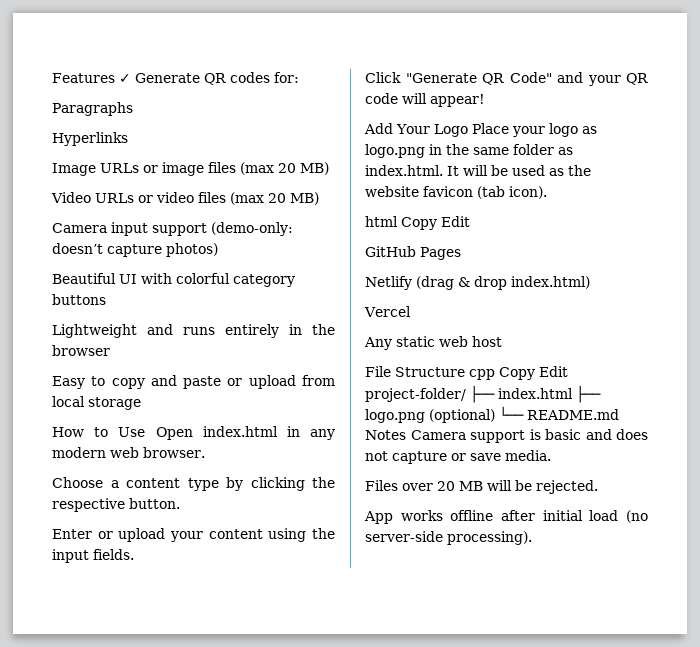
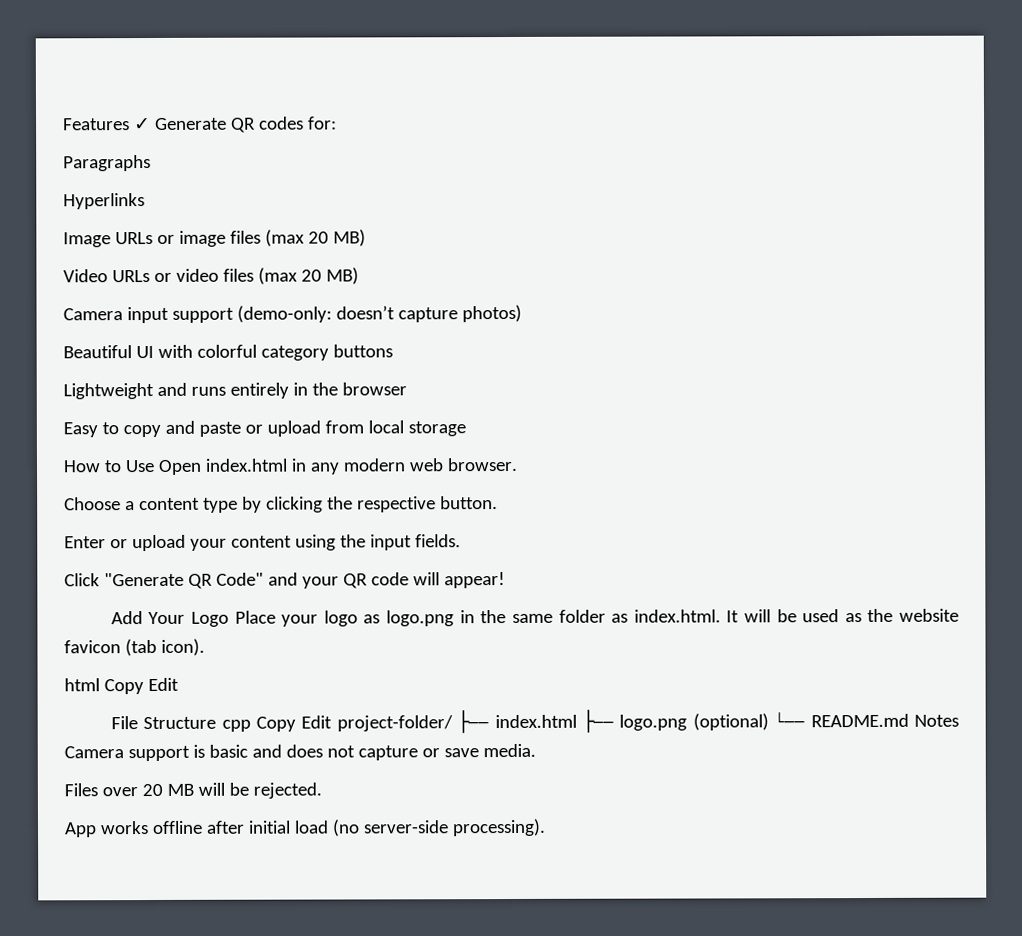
- GitHub Pages
- Netlify (drag & drop index.html)
- Vercel
- Any static web host

